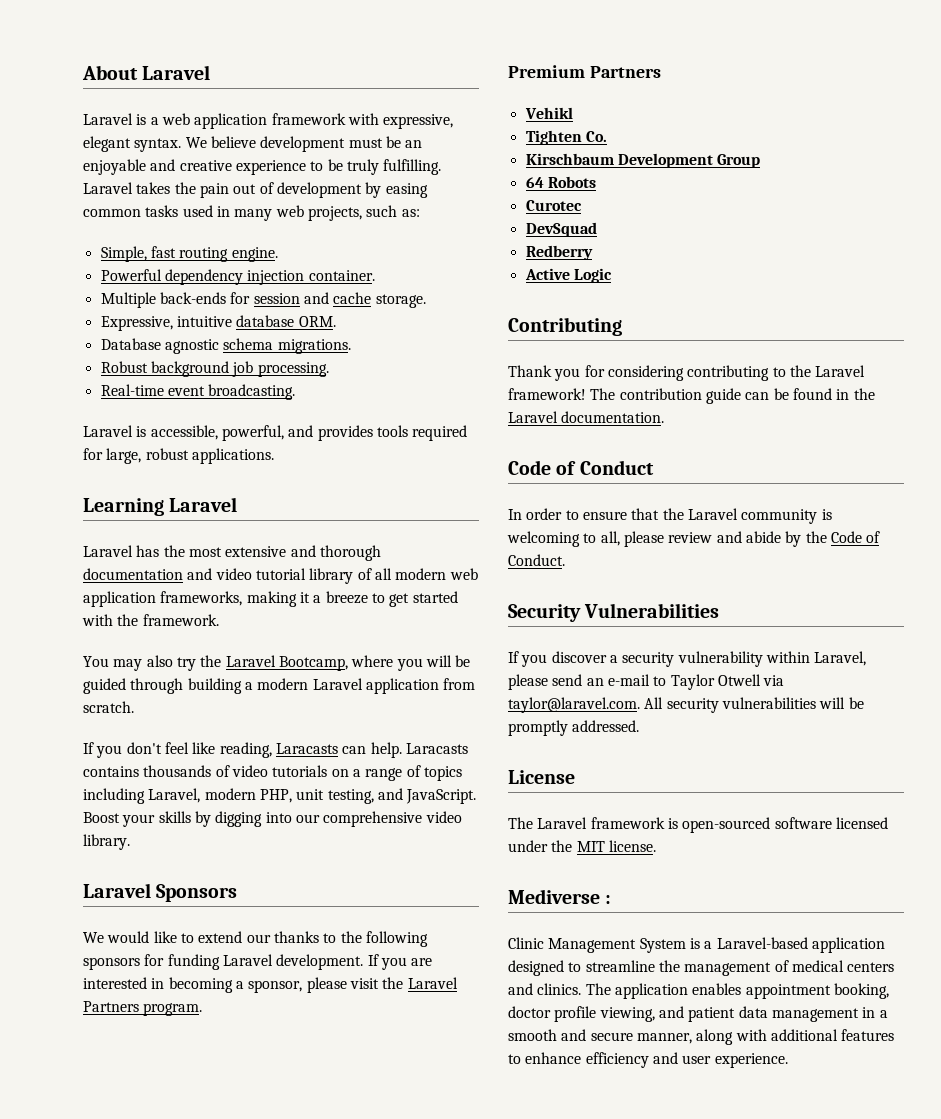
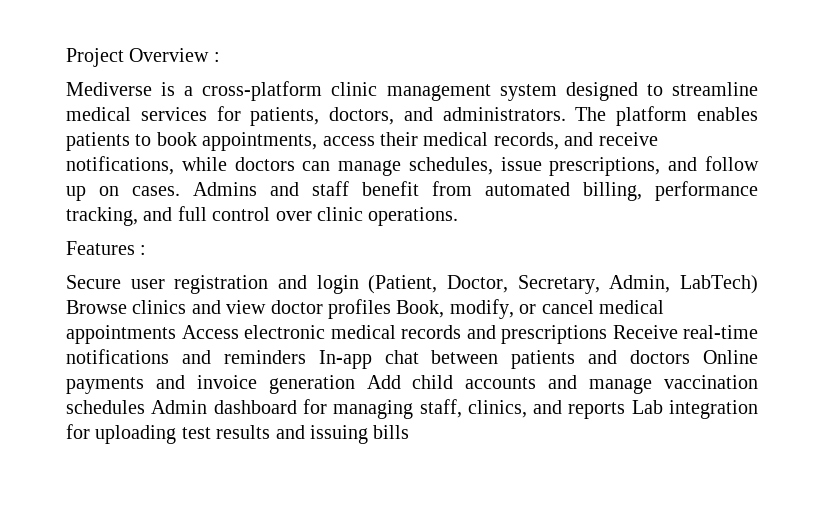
- About Laravel
- Laravel is a web application framework with expressive, elegant syntax. We believe development must be an enjoyable and creative experience to be truly fulfilling. Laravel takes the pain out of development by easing common tasks used in many web projects, such as:
- Simple, fast routing engine.
- Powerful dependency injection container.
- Multiple back-ends for session and cache storage.
- Expressive, intuitive database ORM.
- Database agnostic schema migrations.
- Robust background job processing.
- Real-time event broadcasting.
- Laravel is accessible, powerful, and provides tools required for large, robust applications.
- Learning Laravel
- Laravel has the most extensive and thorough documentation and video tutorial library of all modern web application frameworks, making it a breeze to get started with the framework.
- You may also try the Laravel Bootcamp, where you will be guided through building a modern Laravel application from scratch.
- If you don't feel like reading, Laracasts can help. Laracasts contains thousands of video tutorials on a range of topics including Laravel, modern PHP, unit testing, and JavaScript. Boost your skills by digging into our comprehensive video library.
- Laravel Sponsors
- We would like to extend our thanks to the following sponsors for funding Laravel development. If you are interested in becoming a sponsor, please visit the Laravel Partners program.
- Premium Partners
- Vehikl
- Tighten Co.
- Kirschbaum Development Group
- 64 Robots
- Curotec
- DevSquad
- Redberry
- Active Logic
- Contributing
- Thank you for considering contributing to the Laravel framework! The contribution guide can be found in the Laravel documentation.
- Code of Conduct
- In order to ensure that the Laravel community is welcoming to all, please review and abide by the Code of Conduct.
- Security Vulnerabilities
- If you discover a security vulnerability within Laravel, please send an e-mail to Taylor Otwell via taylor@laravel.com. All security vulnerabilities will be promptly addressed.
- License
- The Laravel framework is open-sourced software licensed under the MIT license.
- Mediverse :
- Clinic Management System is a Laravel-based application designed to streamline the management of medical centers and clinics. The application enables appointment booking, doctor profile viewing, and patient data management in a smooth and secure manner, along with additional features to enhance efficiency and user experience.
+ Project Overview :
+ Mediverse is a cross-platform clinic management system designed to streamline medical services for patients, doctors, and administrators. The platform enables patients to book appointments, access their medical records, and receive notifications, while doctors can manage schedules, issue prescriptions, and follow up on cases. Admins and staff benefit from automated billing, performance tracking, and full control over clinic operations.
+ Features :
+ Secure user registration and login (Patient, Doctor, Secretary, Admin, LabTech) Browse clinics and view doctor profiles Book, modify, or cancel medical appointments Access electronic medical records and prescriptions Receive real-time notifications and reminders In-app chat between patients and doctors Online payments and invoice generation Add child accounts and manage vaccination schedules Admin dashboard for managing staff, clinics, and reports Lab integration for uploading test results and issuing bills

